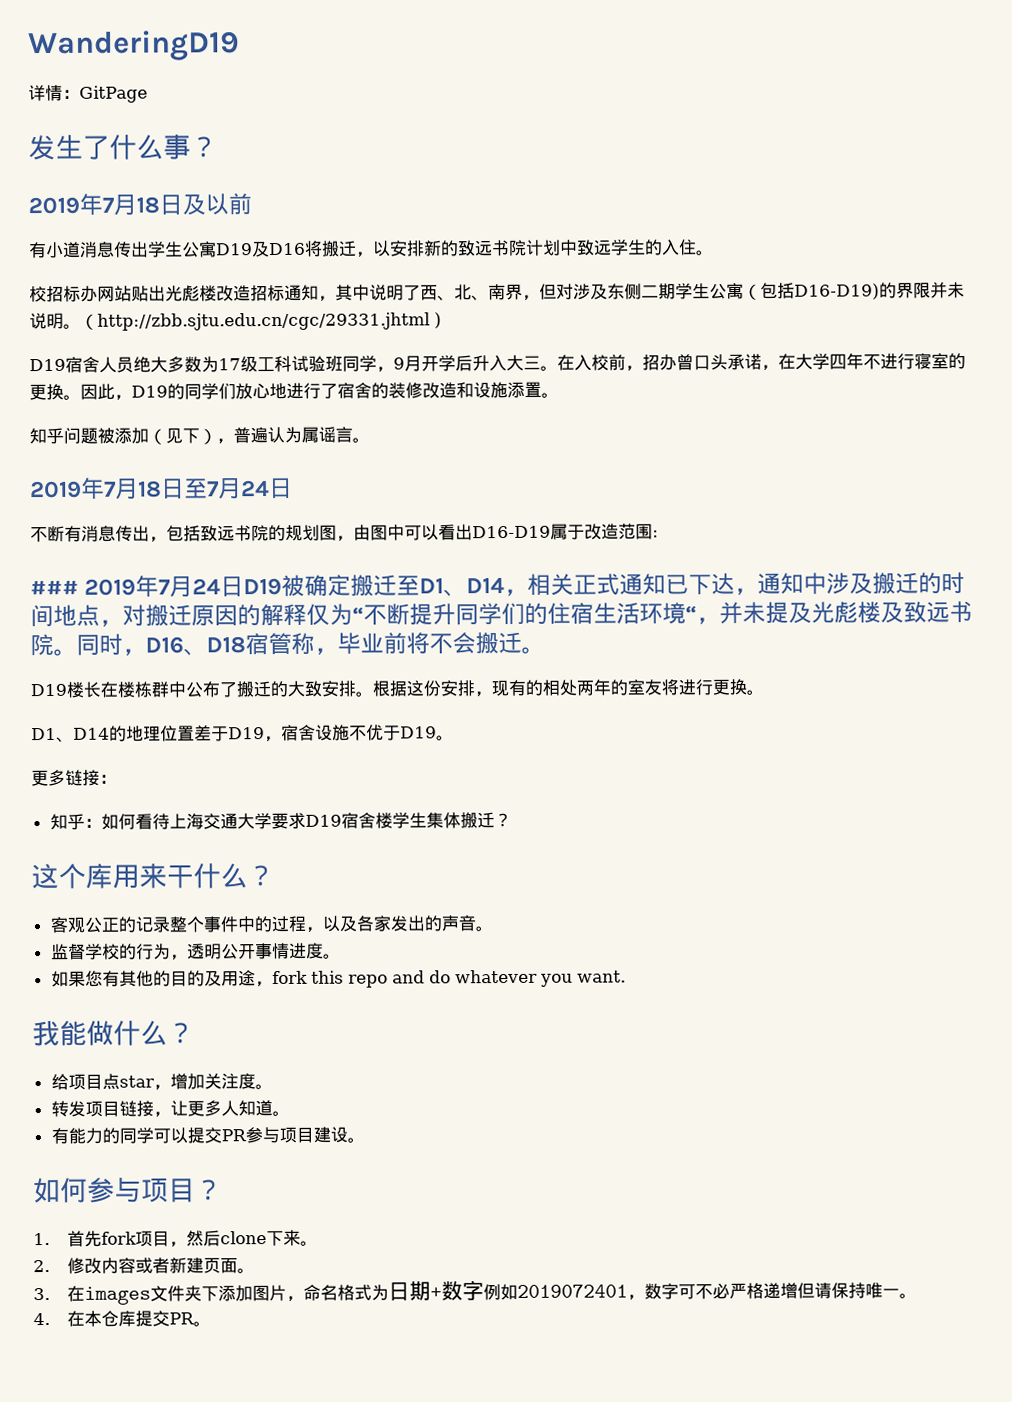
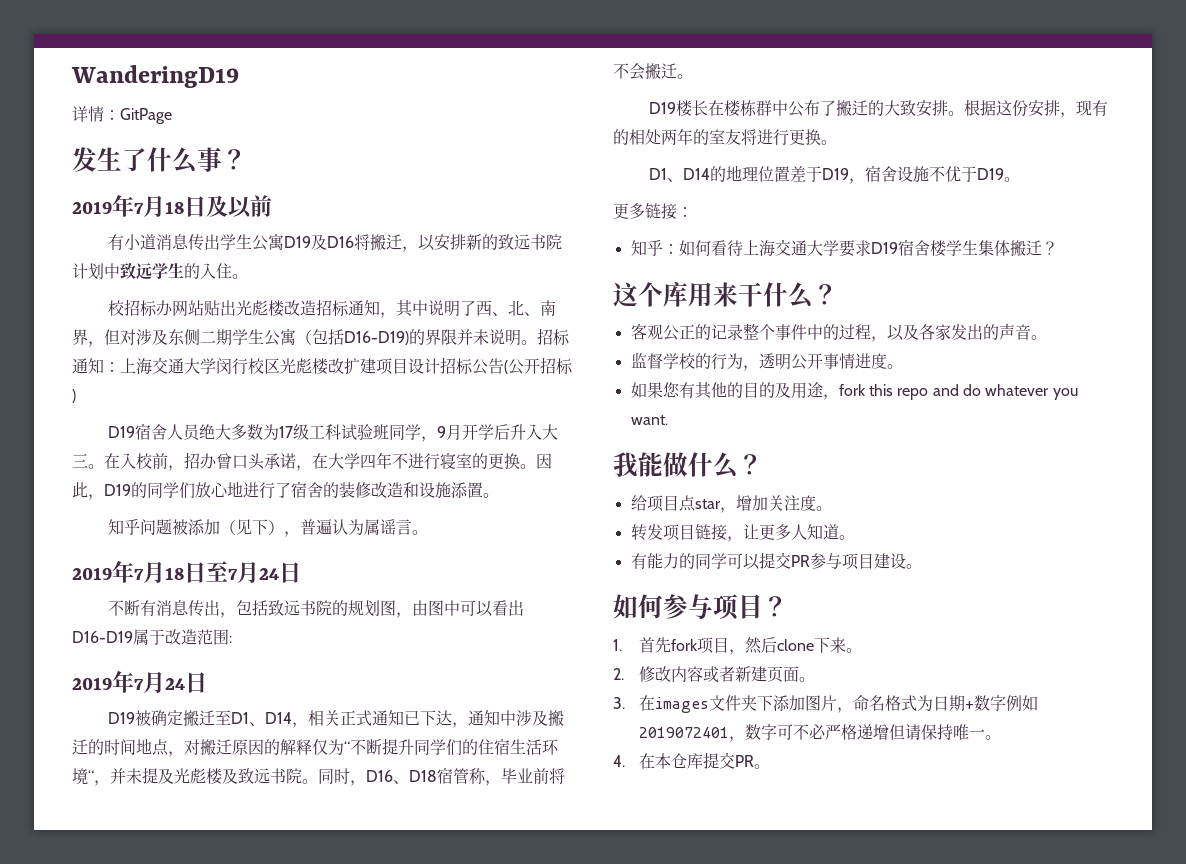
- （http://zbb.sjtu.edu.cn/cgc/29331.jhtml )
+ 招标通知：上海交通大学闵行校区光彪楼改扩建项目设计招标公告(公开招标)
- ### 2019年7月24日D19被确定搬迁至D1、D14，相关正式通知已下达，通知中涉及搬迁的时间地点，对搬迁原因的解释仅为“不断提升同学们的住宿生活环境“，并未提及光彪楼及致远书院。
+ 2019年7月24日
+ D19被确定搬迁至D1、D14，相关正式通知已下达，通知中涉及搬迁的时间地点，对搬迁原因的解释仅为“不断提升同学们的住宿生活环境“，并未提及光彪楼及致远书院。

